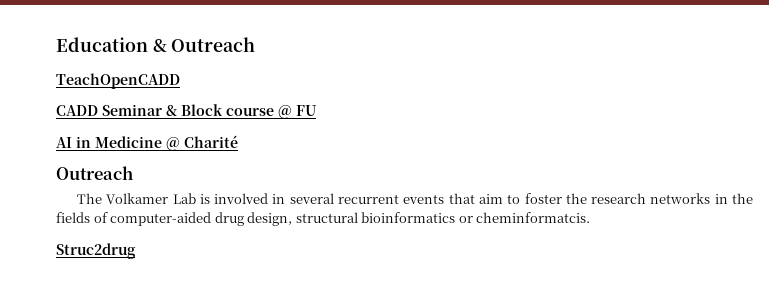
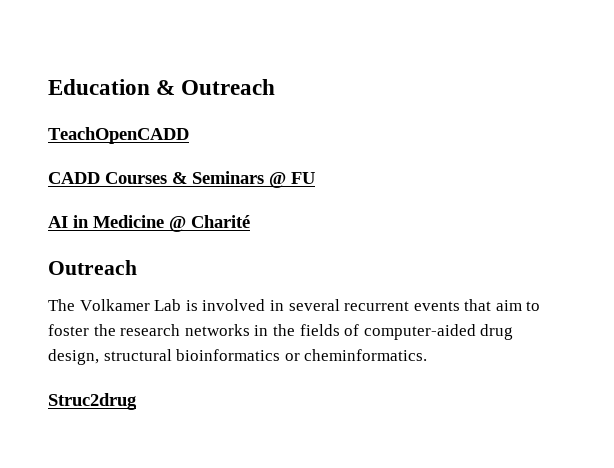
- CADD Seminar & Block course @ FU
+ CADD Courses & Seminars @ FU
- The Volkamer Lab is involved in several recurrent events that aim to foster the research networks in the fields of computer-aided drug design, structural bioinformatics or cheminformatcis.
+ The Volkamer Lab is involved in several recurrent events that aim to foster the research networks in the fields of computer-aided drug design, structural bioinformatics or cheminformatics.

